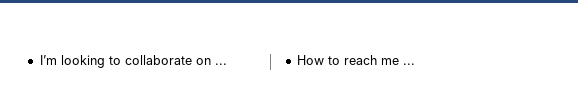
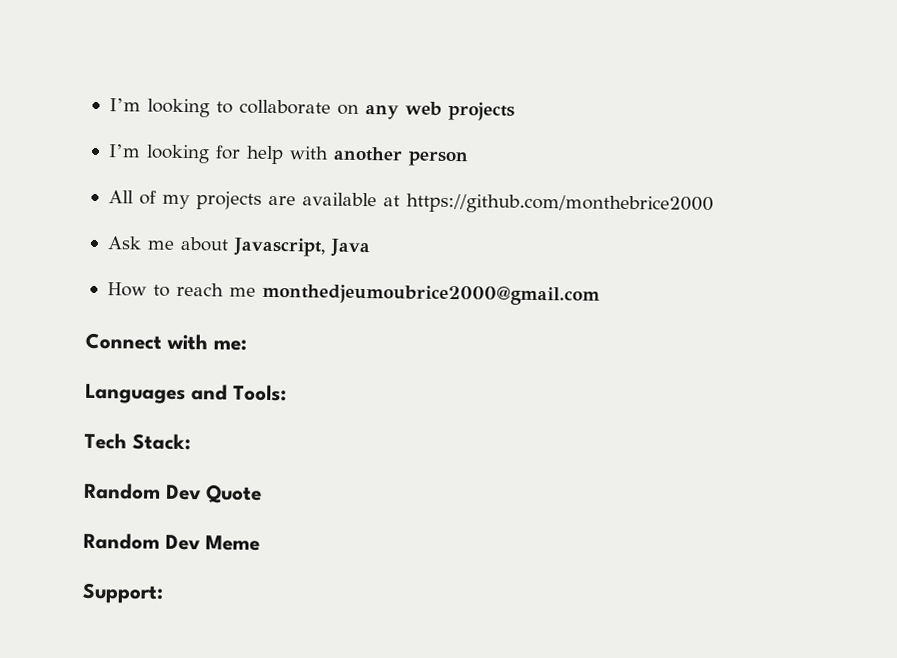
- I’m looking to collaborate on ...
- How to reach me ...
+ I’m looking to collaborate on any web projects
+ I’m looking for help with another person
+ All of my projects are available at https://github.com/monthebrice2000
+ Ask me about Javascript, Java
+ How to reach me monthedjeumoubrice2000@gmail.com
+ Connect with me:
+ Languages and Tools:
+ Tech Stack:
+ Random Dev Quote
+ Random Dev Meme
+ Support:

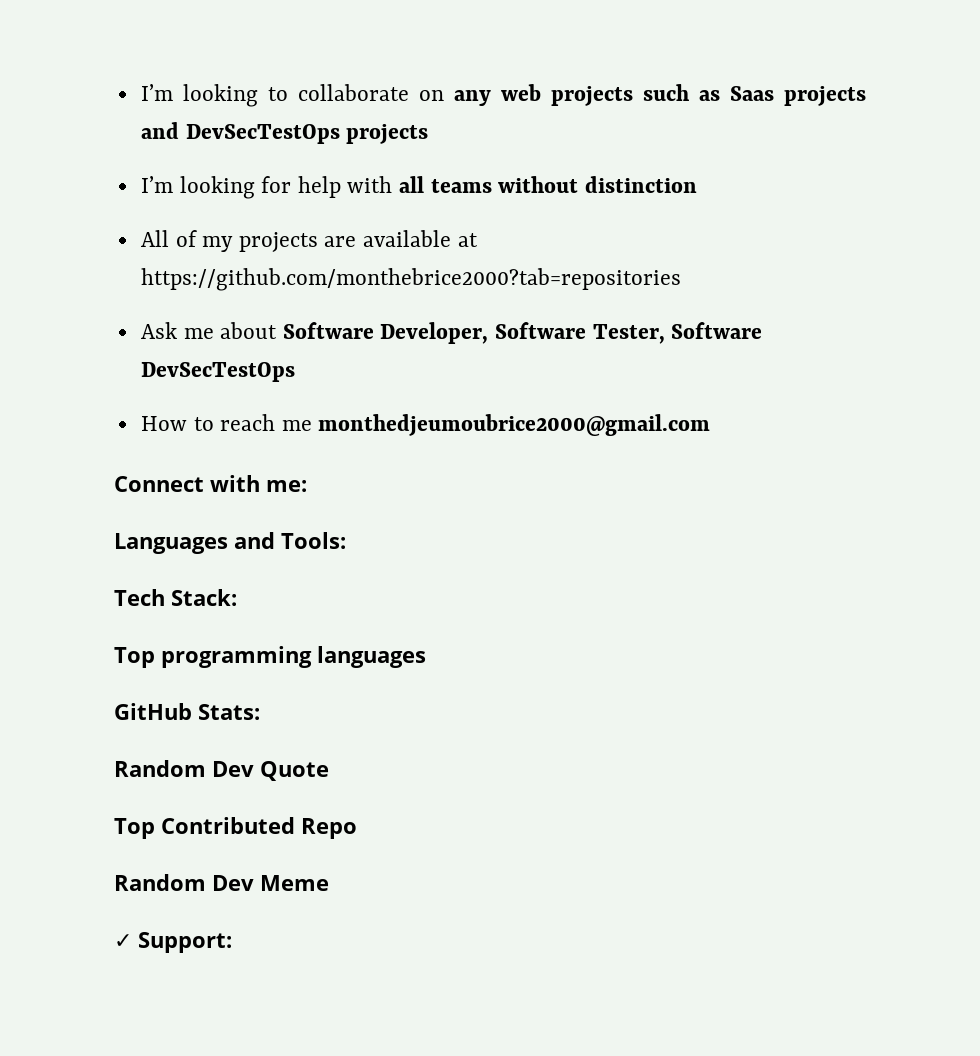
- I’m looking to collaborate on any web projects
+ I’m looking to collaborate on any web projects such as Saas projects and DevSecTestOps projects
- I’m looking for help with another person
+ I’m looking for help with all teams without distinction
- All of my projects are available at https://github.com/monthebrice2000
+ All of my projects are available at https://github.com/monthebrice2000?tab=repositories
- Ask me about Javascript, Java
+ Ask me about Software Developer, Software Tester, Software DevSecTestOps
+ Top programming languages
+ GitHub Stats:
+ Top Contributed Repo
- Support:
+ ✓ Support:

